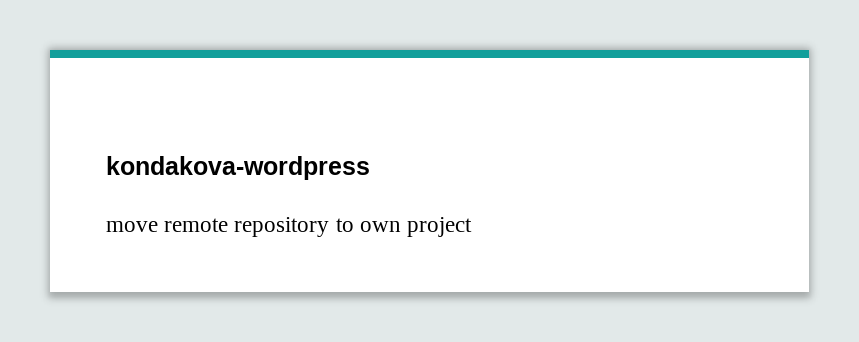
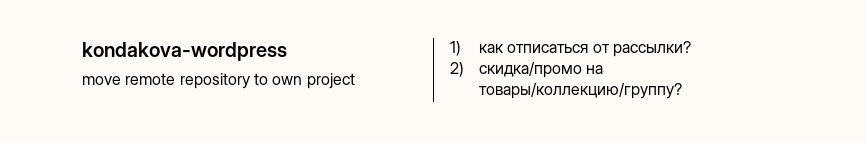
+ 1) как отписаться от рассылки?
+ 2) скидка/промо на товары/коллекцию/группу?

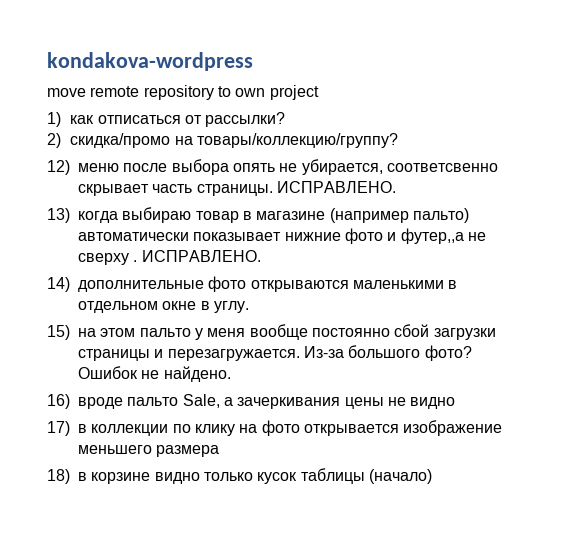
+ 12) меню после выбора опять не убирается, соответсвенно скрывает часть страницы. ИСПРАВЛЕНО.
+ 13) когда выбираю товар в магазине (например пальто) автоматически показывает нижние фото и футер,,а не сверху . ИСПРАВЛЕНО.
+ 14) дополнительные фото открываются маленькими в отдельном окне в углу.
+ 15) на этом пальто у меня вообще постоянно сбой загрузки страницы и перезагружается. Из-за большого фото? Ошибок не найдено.
+ 16) вроде пальто Sale, а зачеркивания цены не видно
+ 17) в коллекции по клику на фото открывается изображение меньшего размера
+ 18) в корзине видно только кусок таблицы (начало)

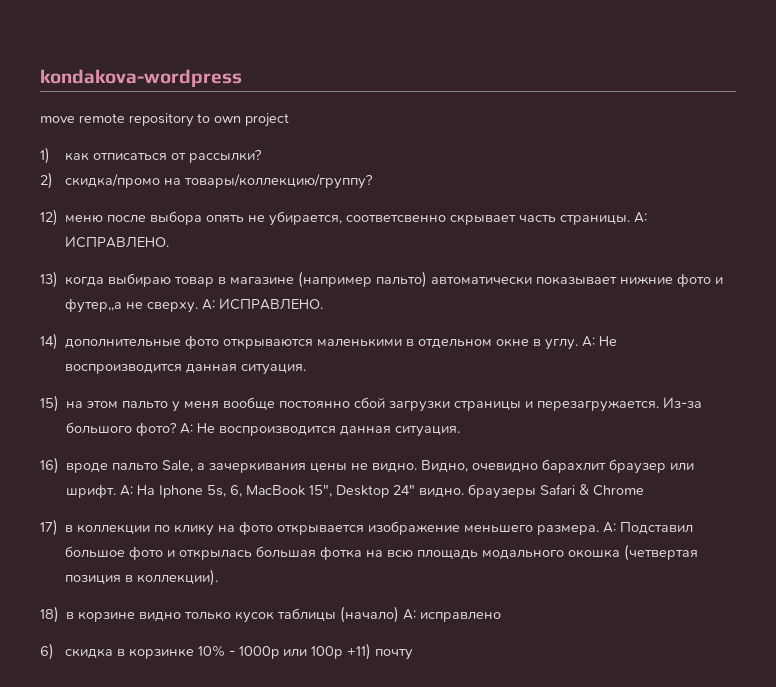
- 12) меню после выбора опять не убирается, соответсвенно скрывает часть страницы. ИСПРАВЛЕНО.
+ 12) меню после выбора опять не убирается, соответсвенно скрывает часть страницы. A: ИСПРАВЛЕНО.
- 13) когда выбираю товар в магазине (например пальто) автоматически показывает нижние фото и футер,,а не сверху . ИСПРАВЛЕНО.
+ 13) когда выбираю товар в магазине (например пальто) автоматически показывает нижние фото и футер,,а не сверху. A: ИСПРАВЛЕНО.
- 14) дополнительные фото открываются маленькими в отдельном окне в углу.
+ 14) дополнительные фото открываются маленькими в отдельном окне в углу. A: Не воспроизводится данная ситуация.
- Из-за большого фото? Ошибок не найдено.
+ Из-за большого фото? A: Не воспроизводится данная ситуация.
- 16) вроде пальто Sale, а зачеркивания цены не видно
+ 16) вроде пальто Sale, а зачеркивания цены не видно. Видно, очевидно барахлит браузер или шрифт. A: На Iphone 5s, 6, MacBook 15", Desktop 24" видно. браузеры Safari & Chrome
- 17) в коллекции по клику на фото открывается изображение меньшего размера
+ 17) в коллекции по клику на фото открывается изображение меньшего размера. A: Подставил большое фото и открылась большая фотка на всю площадь модального окошка (четвертая позиция в коллекции).
- 18) в корзине видно только кусок таблицы (начало)
+ 18) в корзине видно только кусок таблицы (начало) A: исправлено
+ 6) скидка в корзинке 10% - 1000p или 100р +11) почту

